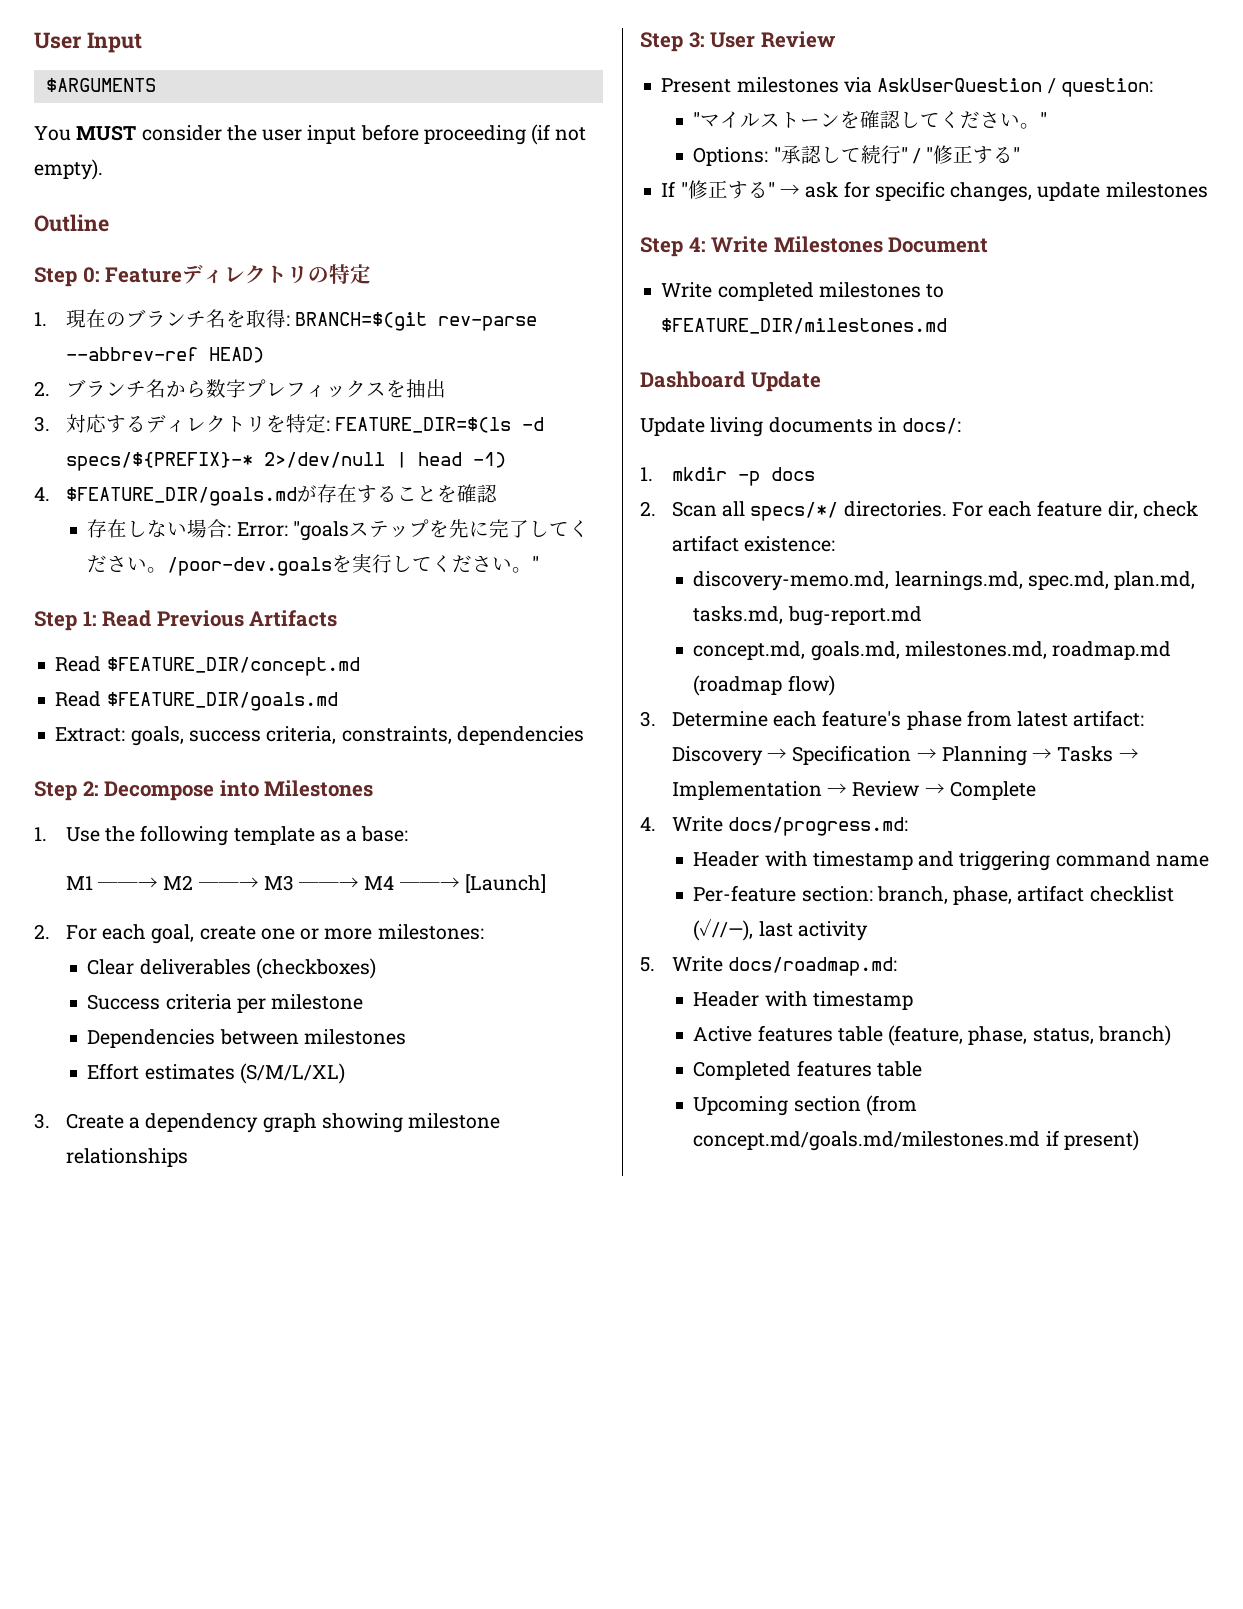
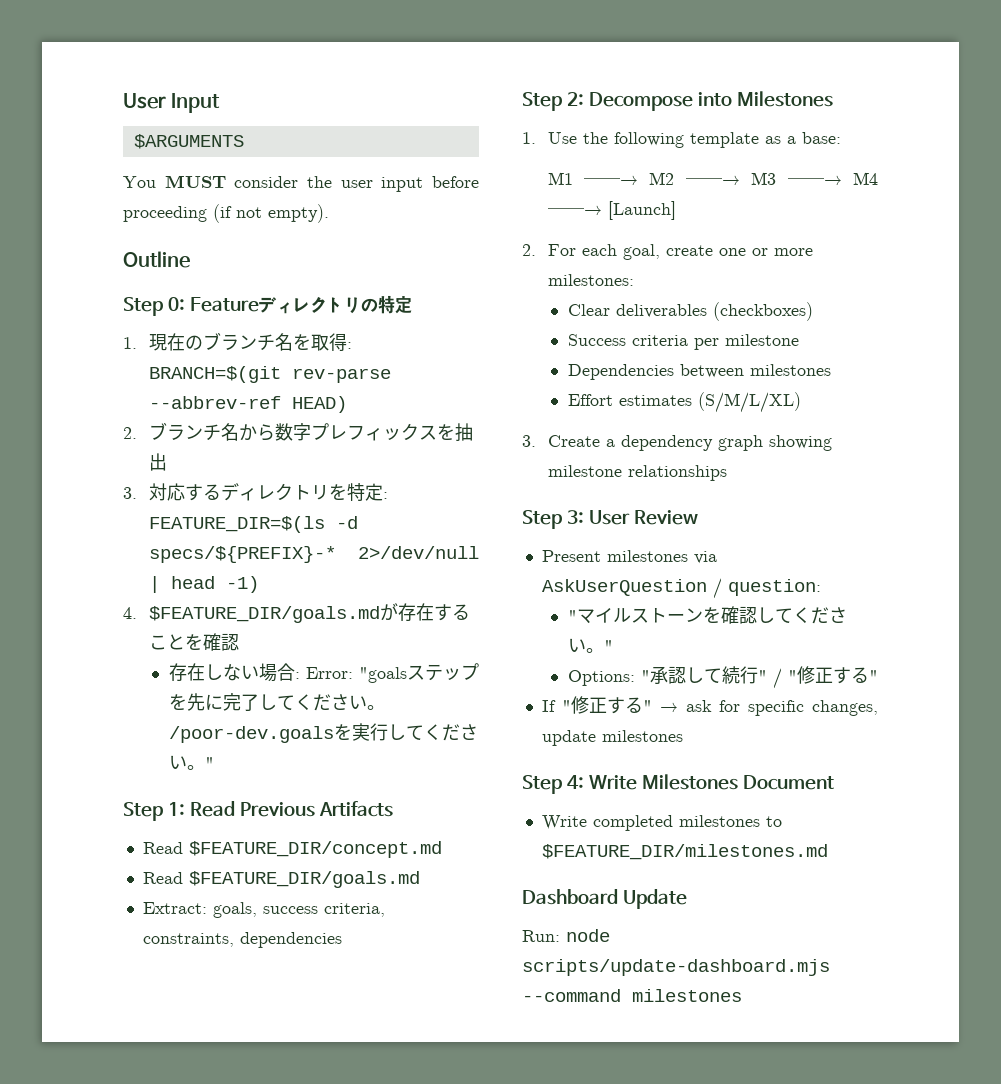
- Update living documents in docs/:
- 1. mkdir -p docs
- 2. Scan all specs/*/ directories. For each feature dir, check artifact existence:
- discovery-memo.md, learnings.md, spec.md, plan.md, tasks.md, bug-report.md
- concept.md, goals.md, milestones.md, roadmap.md (roadmap flow)
- 3. Determine each feature's phase from latest artifact: Discovery → Specification → Planning → Tasks → Implementation → Review → Complete
- 4. Write docs/progress.md:
- Header with timestamp and triggering command name
- Per-feature section: branch, phase, artifact checklist (✓//—), last activity
- 5. Write docs/roadmap.md:
- Header with timestamp
- Active features table (feature, phase, status, branch)
- Completed features table
- Upcoming section (from concept.md/goals.md/milestones.md if present)
+ Run: node scripts/update-dashboard.mjs --command milestones

